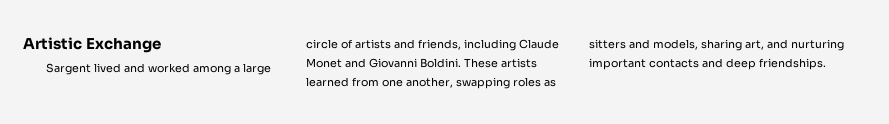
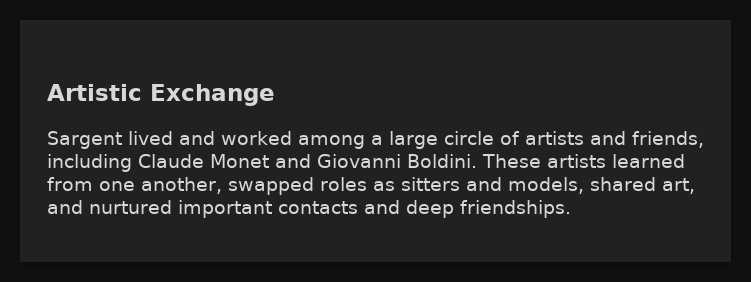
- These artists learned from one another, swapping roles as sitters and models, sharing art, and nurturing important contacts and deep friendships.
+ These artists learned from one another, swapped roles as sitters and models, shared art, and nurtured important contacts and deep friendships.

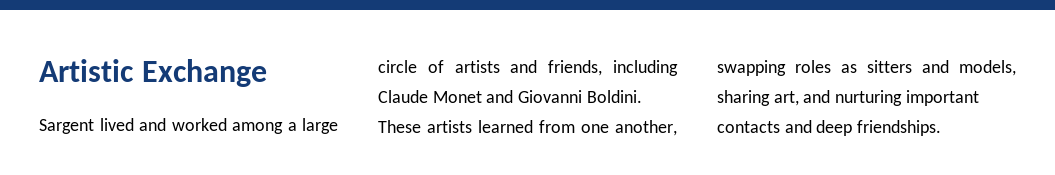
- These artists learned from one another, swapped roles as sitters and models, shared art, and nurtured important contacts and deep friendships.
+ These artists learned from one another, swapping roles as sitters and models, sharing art, and nurturing important contacts and deep friendships.

